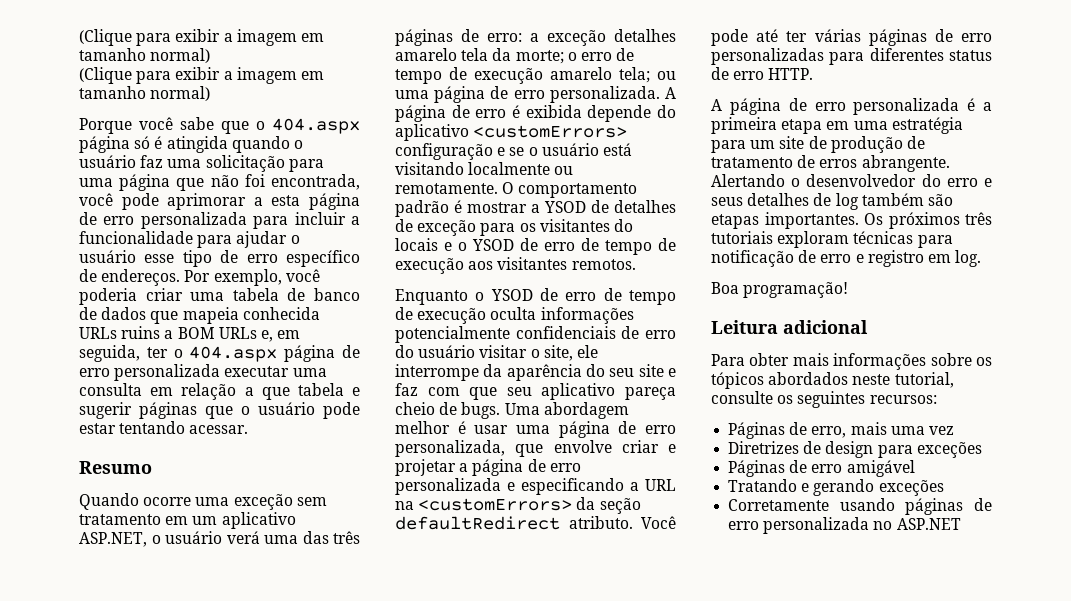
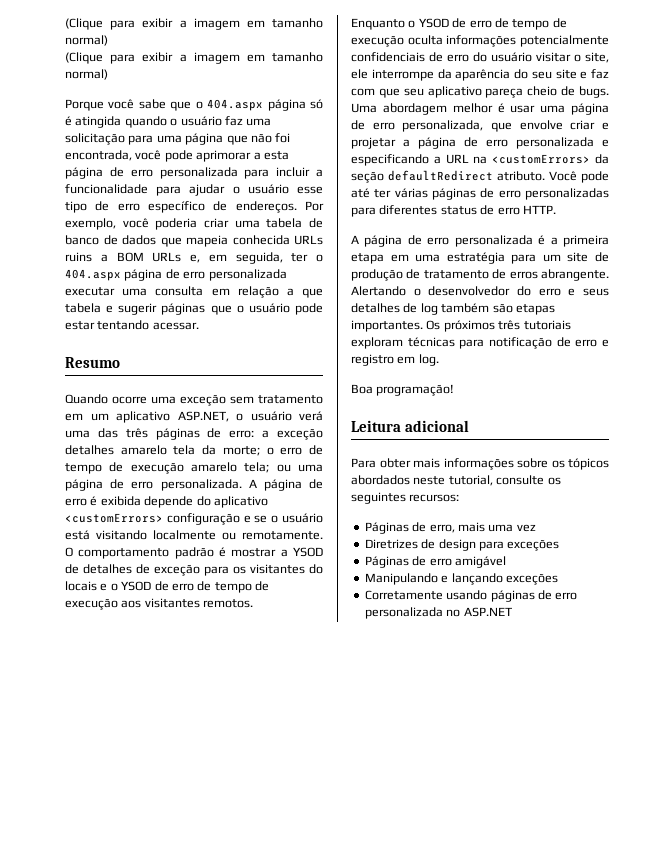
- Tratando e gerando exceções
+ Manipulando e lançando exceções

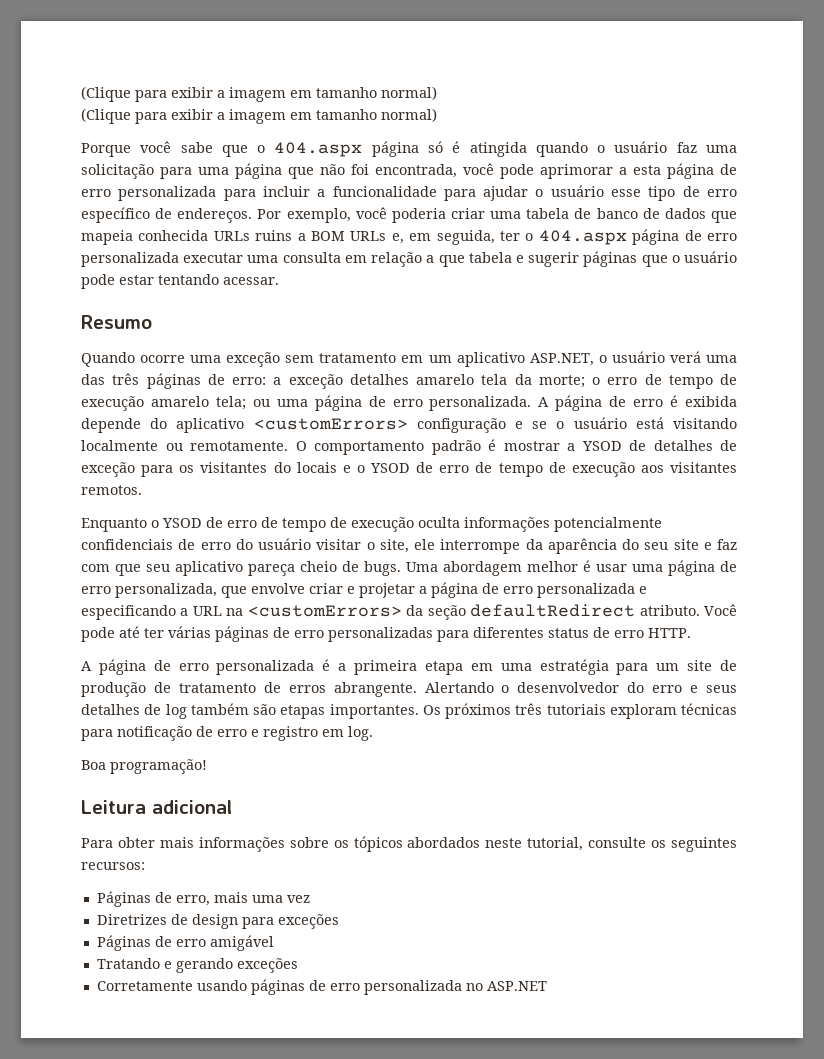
- Manipulando e lançando exceções
+ Tratando e gerando exceções

